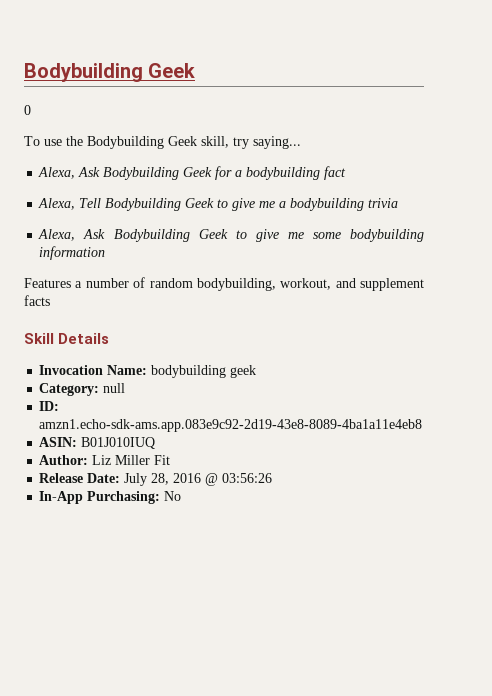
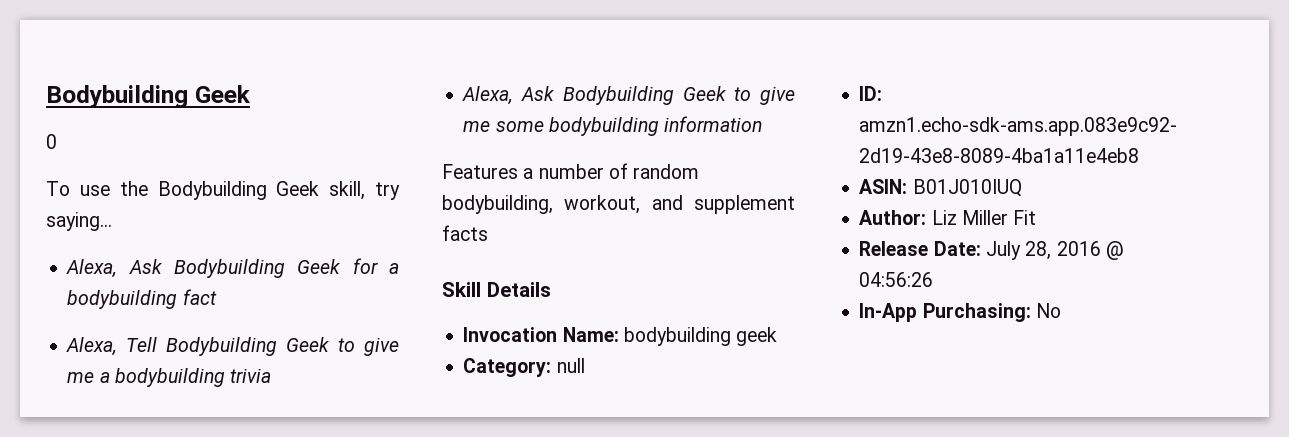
- Release Date: July 28, 2016 @ 03:56:26
+ Release Date: July 28, 2016 @ 04:56:26

